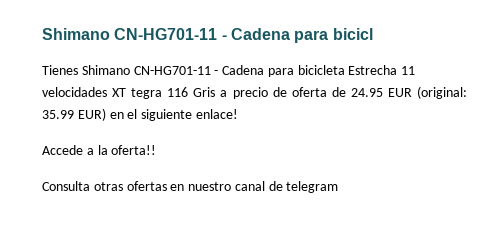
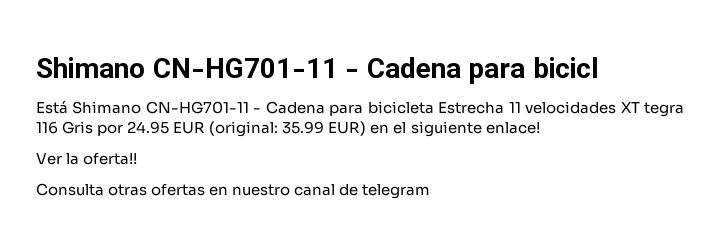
- Tienes Shimano CN-HG701-11 - Cadena para bicicleta Estrecha 11 velocidades XT tegra 116 Gris a precio de oferta de 24.95 EUR (original: 35.99 EUR) en el siguiente enlace!
+ Está Shimano CN-HG701-11 - Cadena para bicicleta Estrecha 11 velocidades XT tegra 116 Gris por 24.95 EUR (original: 35.99 EUR) en el siguiente enlace!
- Accede a la oferta!!
+ Ver la oferta!!

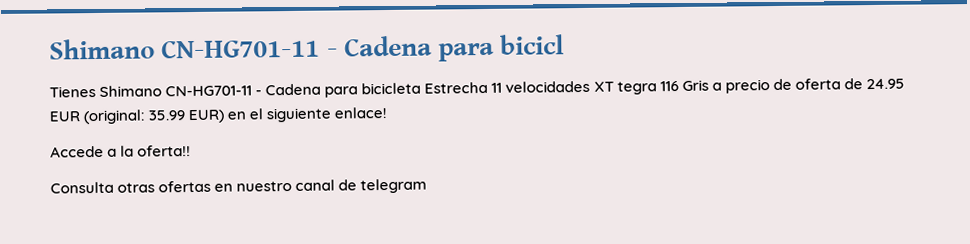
- Está Shimano CN-HG701-11 - Cadena para bicicleta Estrecha 11 velocidades XT tegra 116 Gris por 24.95 EUR (original: 35.99 EUR) en el siguiente enlace!
+ Tienes Shimano CN-HG701-11 - Cadena para bicicleta Estrecha 11 velocidades XT tegra 116 Gris a precio de oferta de 24.95 EUR (original: 35.99 EUR) en el siguiente enlace!
- Ver la oferta!!
+ Accede a la oferta!!

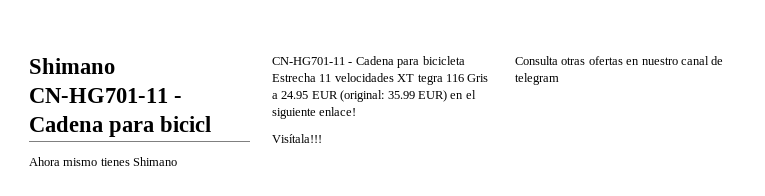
- Tienes Shimano CN-HG701-11 - Cadena para bicicleta Estrecha 11 velocidades XT tegra 116 Gris a precio de oferta de 24.95 EUR (original: 35.99 EUR) en el siguiente enlace!
+ Ahora mismo tienes Shimano CN-HG701-11 - Cadena para bicicleta Estrecha 11 velocidades XT tegra 116 Gris a 24.95 EUR (original: 35.99 EUR) en el siguiente enlace!
- Accede a la oferta!!
+ Visítala!!!

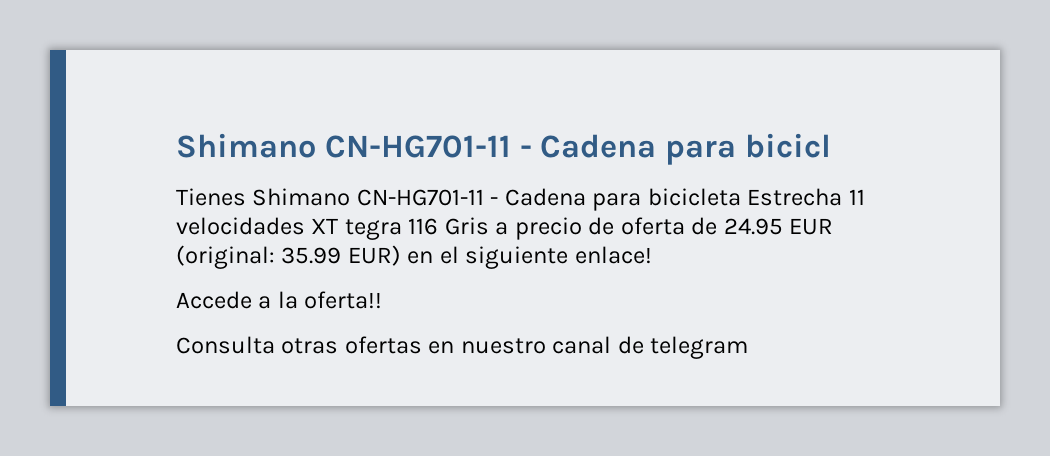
- Ahora mismo tienes Shimano CN-HG701-11 - Cadena para bicicleta Estrecha 11 velocidades XT tegra 116 Gris a 24.95 EUR (original: 35.99 EUR) en el siguiente enlace!
+ Tienes Shimano CN-HG701-11 - Cadena para bicicleta Estrecha 11 velocidades XT tegra 116 Gris a precio de oferta de 24.95 EUR (original: 35.99 EUR) en el siguiente enlace!
- Visítala!!!
+ Accede a la oferta!!

